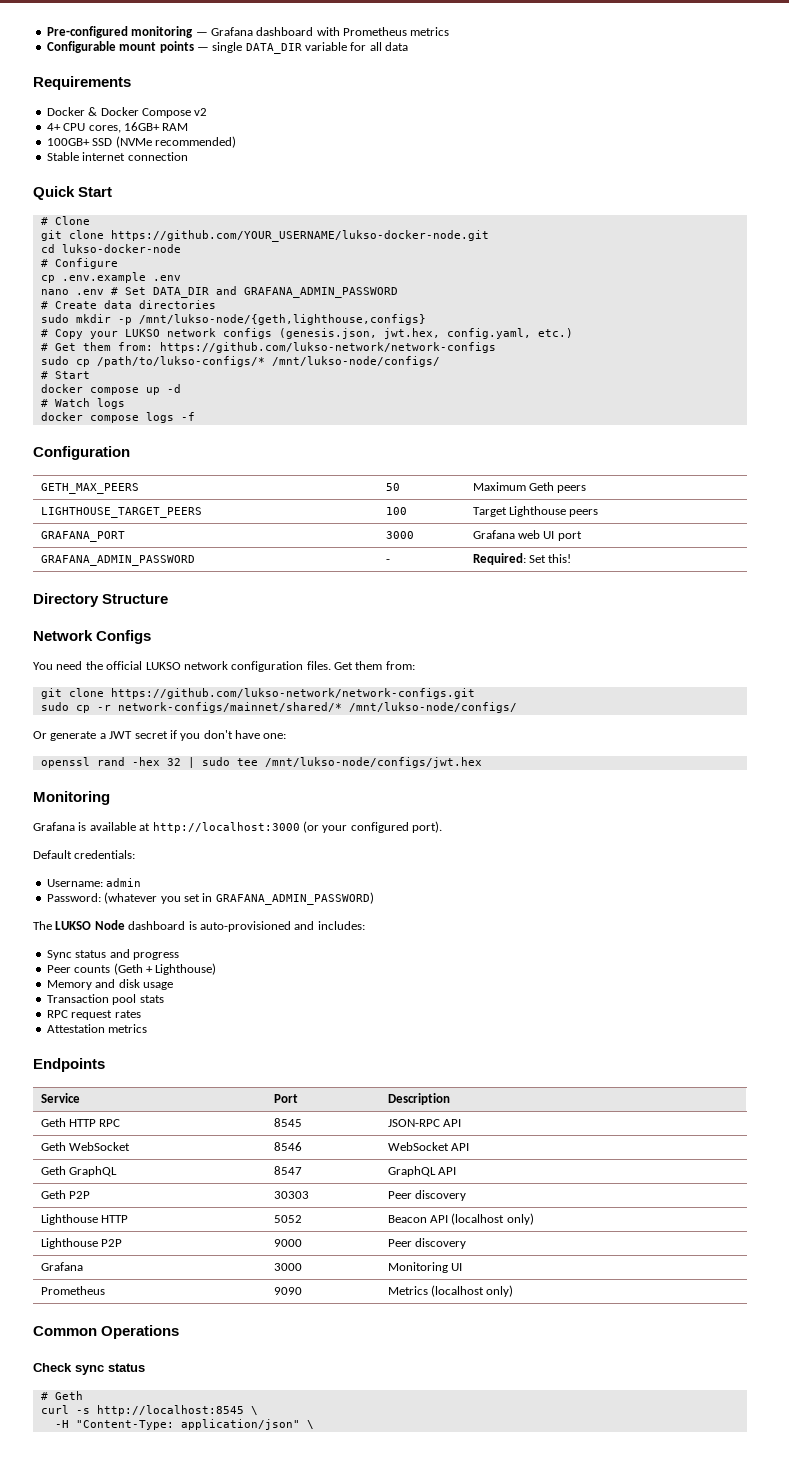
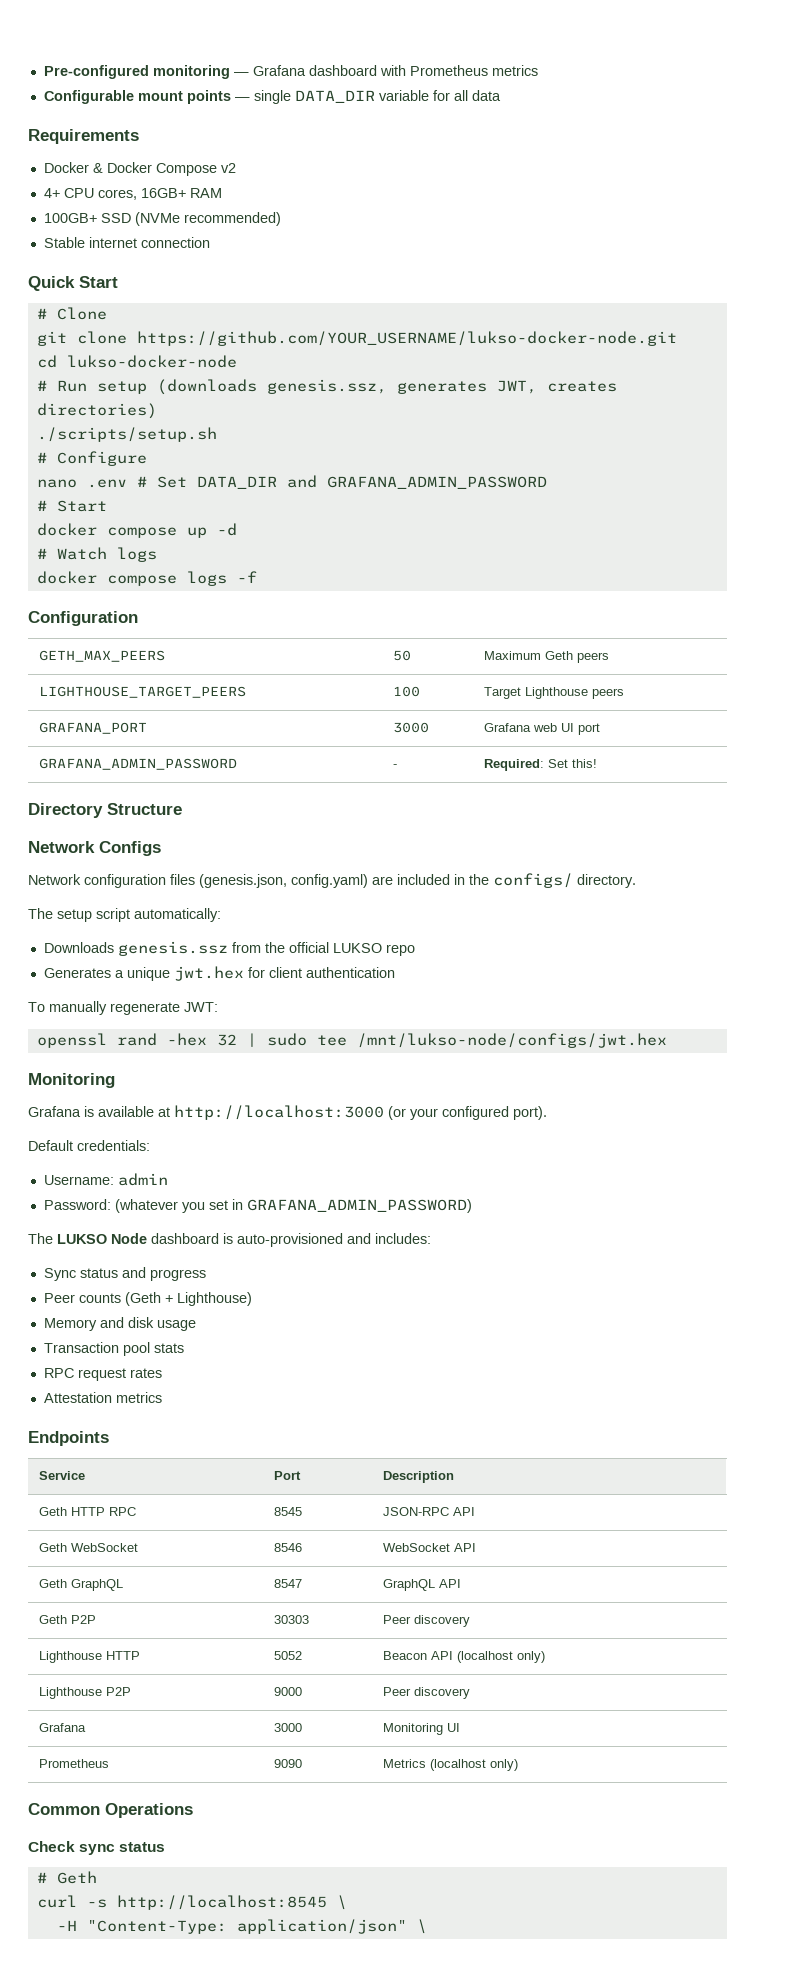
+ # Run setup (downloads genesis.ssz, generates JWT, creates directories)
+ ./scripts/setup.sh
- cp .env.example .env
- # Create data directories
- sudo mkdir -p /mnt/lukso-node/{geth,lighthouse,configs}
- # Copy your LUKSO network configs (genesis.json, jwt.hex, config.yaml, etc.)
- # Get them from: https://github.com/lukso-network/network-configs
- sudo cp /path/to/lukso-configs/* /mnt/lukso-node/configs/
- You need the official LUKSO network configuration files. Get them from:
- git clone https://github.com/lukso-network/network-configs.git
- sudo cp -r network-configs/mainnet/shared/* /mnt/lukso-node/configs/
- Or generate a JWT secret if you don't have one:
+ Network configuration files (genesis.json, config.yaml) are included in the configs/ directory.
+ The setup script automatically:
+ Downloads genesis.ssz from the official LUKSO repo
+ Generates a unique jwt.hex for client authentication
+ To manually regenerate JWT:

